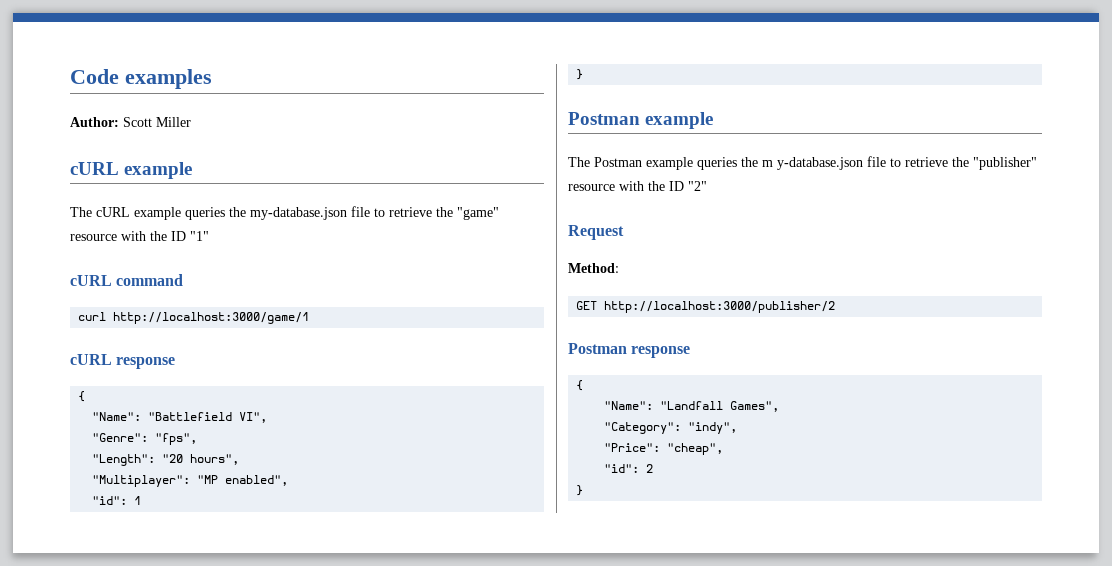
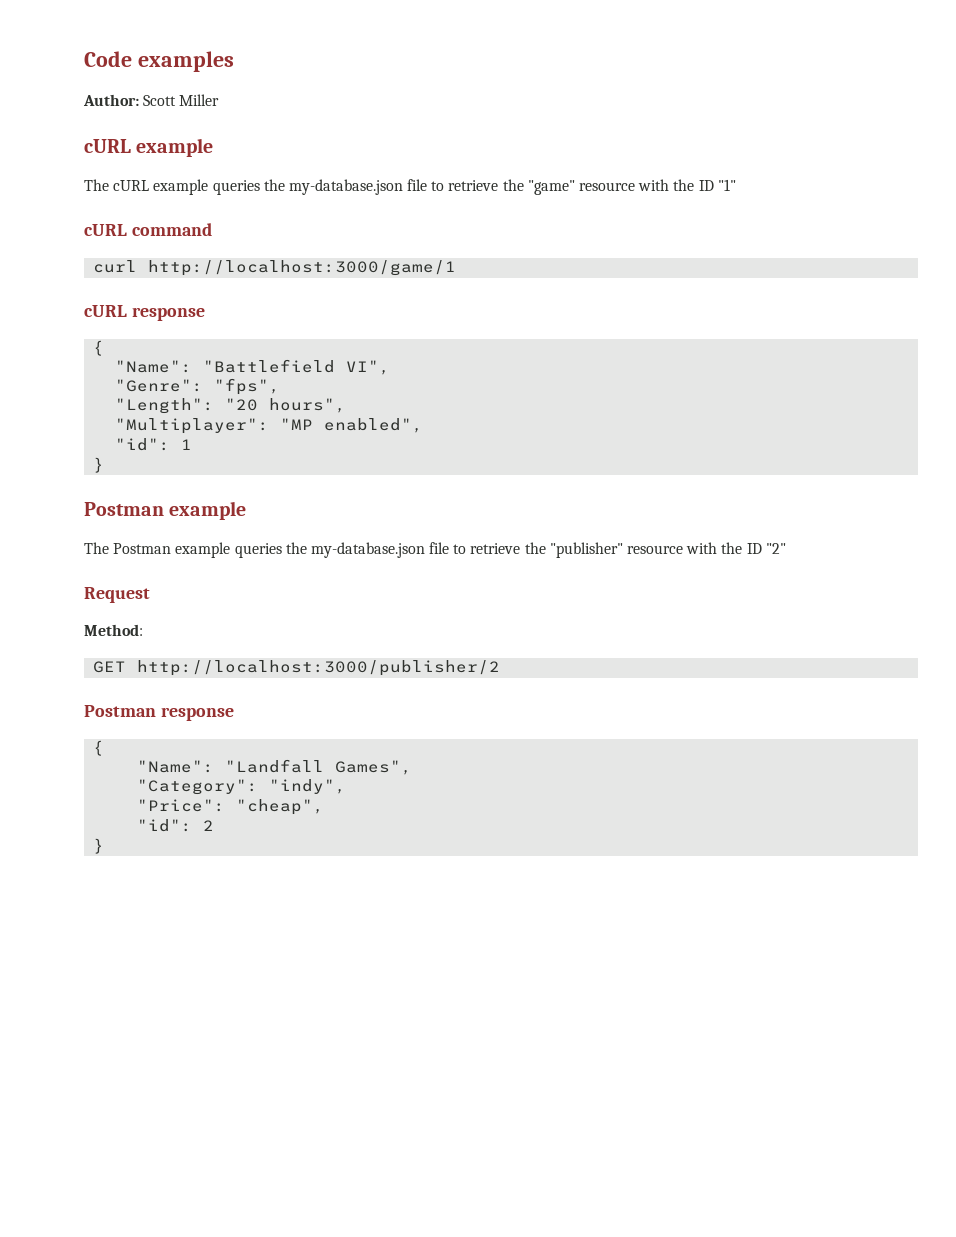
- The Postman example queries the m y-database.json file to retrieve the "publisher" resource with the ID "2"
+ The Postman example queries the my-database.json file to retrieve the "publisher" resource with the ID "2"

